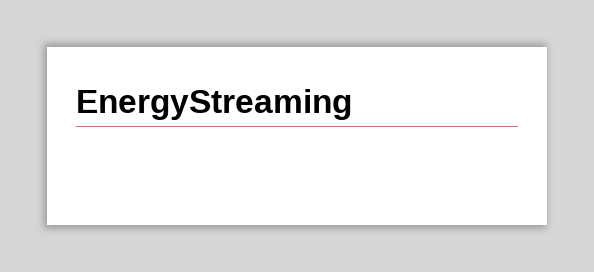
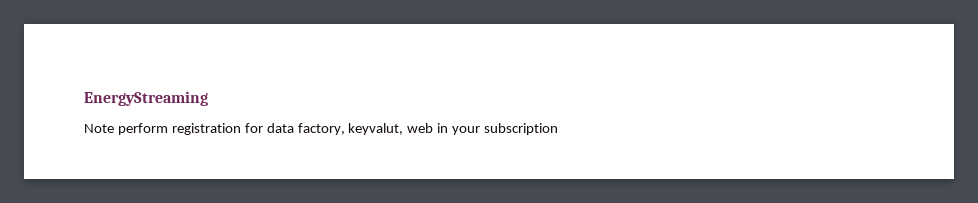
+ Note perform registration for data factory, keyvalut, web in your subscription

